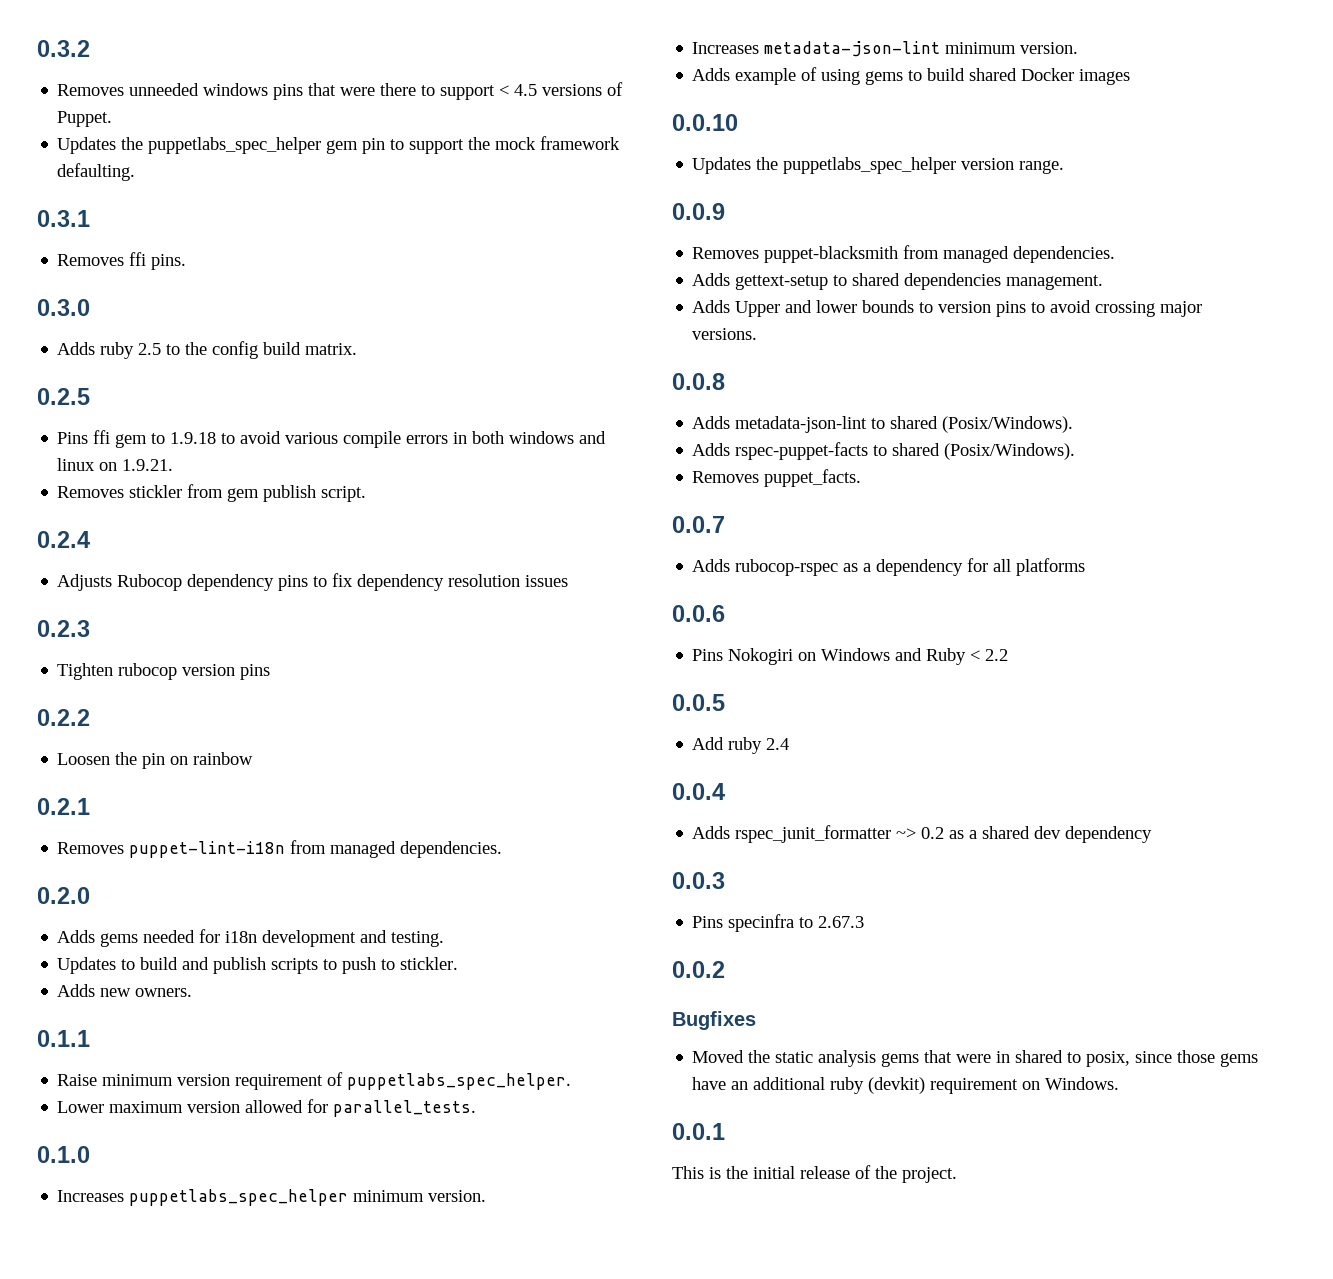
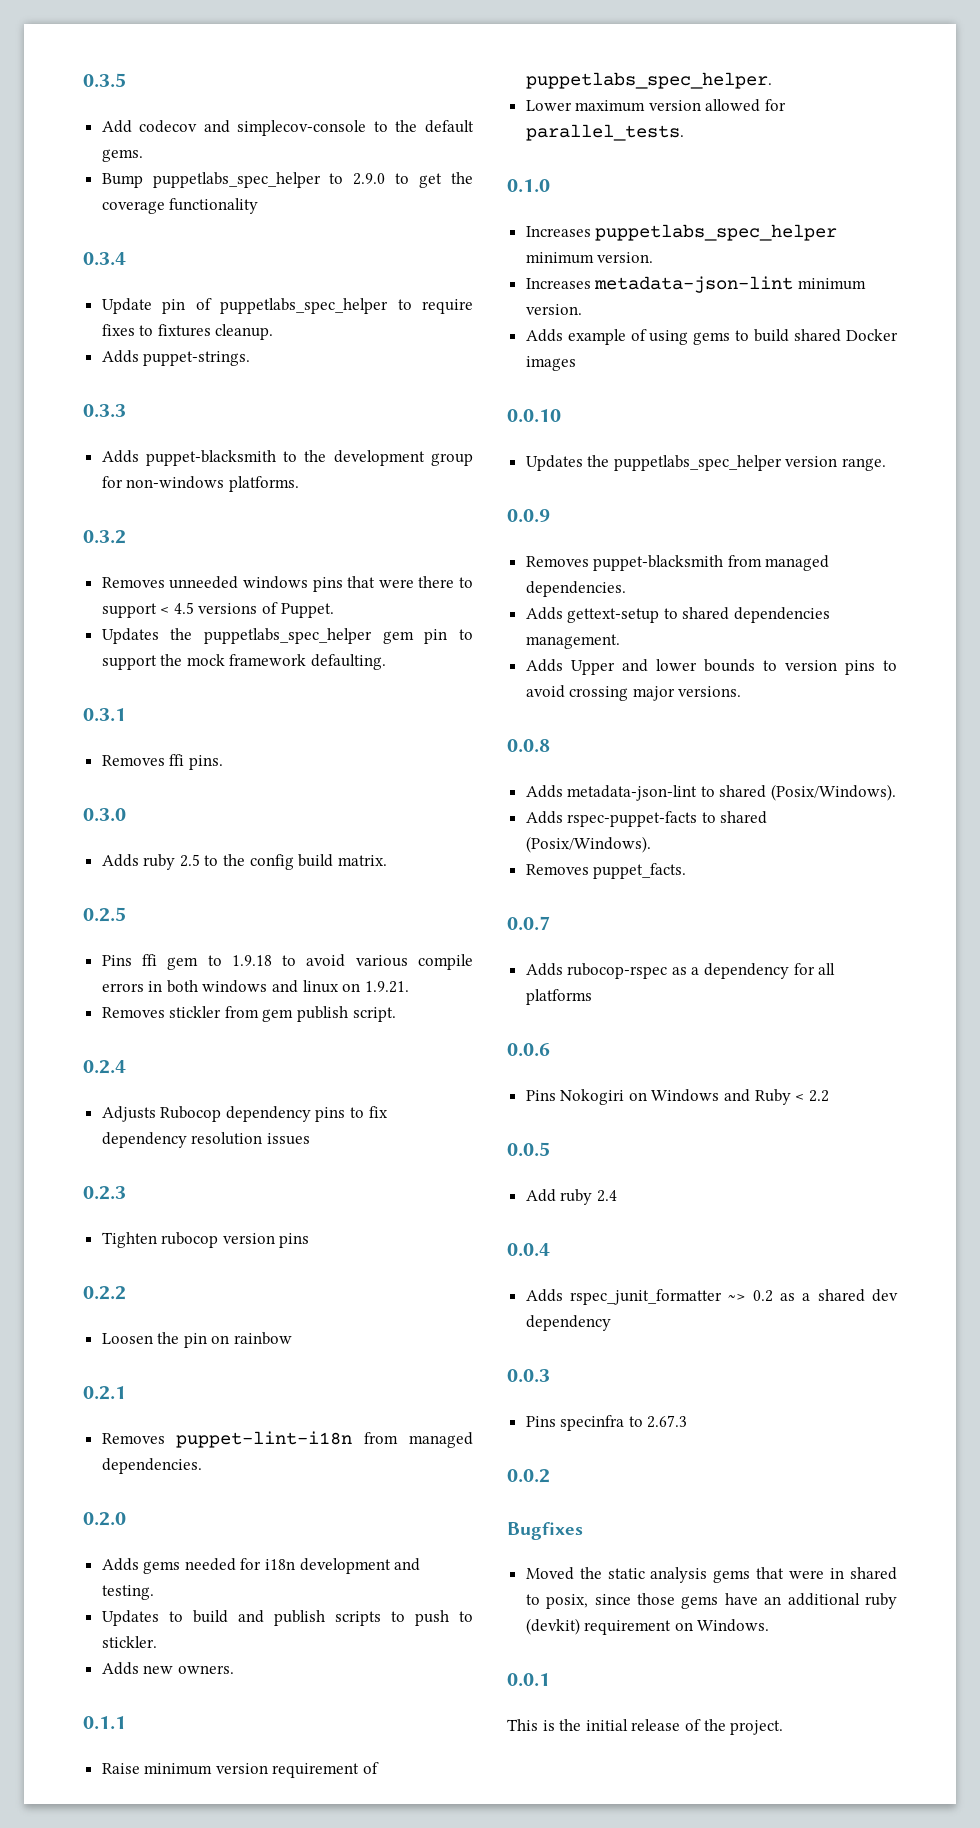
+ 0.3.5
+ Add codecov and simplecov-console to the default gems.
+ Bump puppetlabs_spec_helper to 2.9.0 to get the coverage functionality
+ 0.3.4
+ Update pin of puppetlabs_spec_helper to require fixes to fixtures cleanup.
+ Adds puppet-strings.
+ 0.3.3
+ Adds puppet-blacksmith to the development group for non-windows platforms.

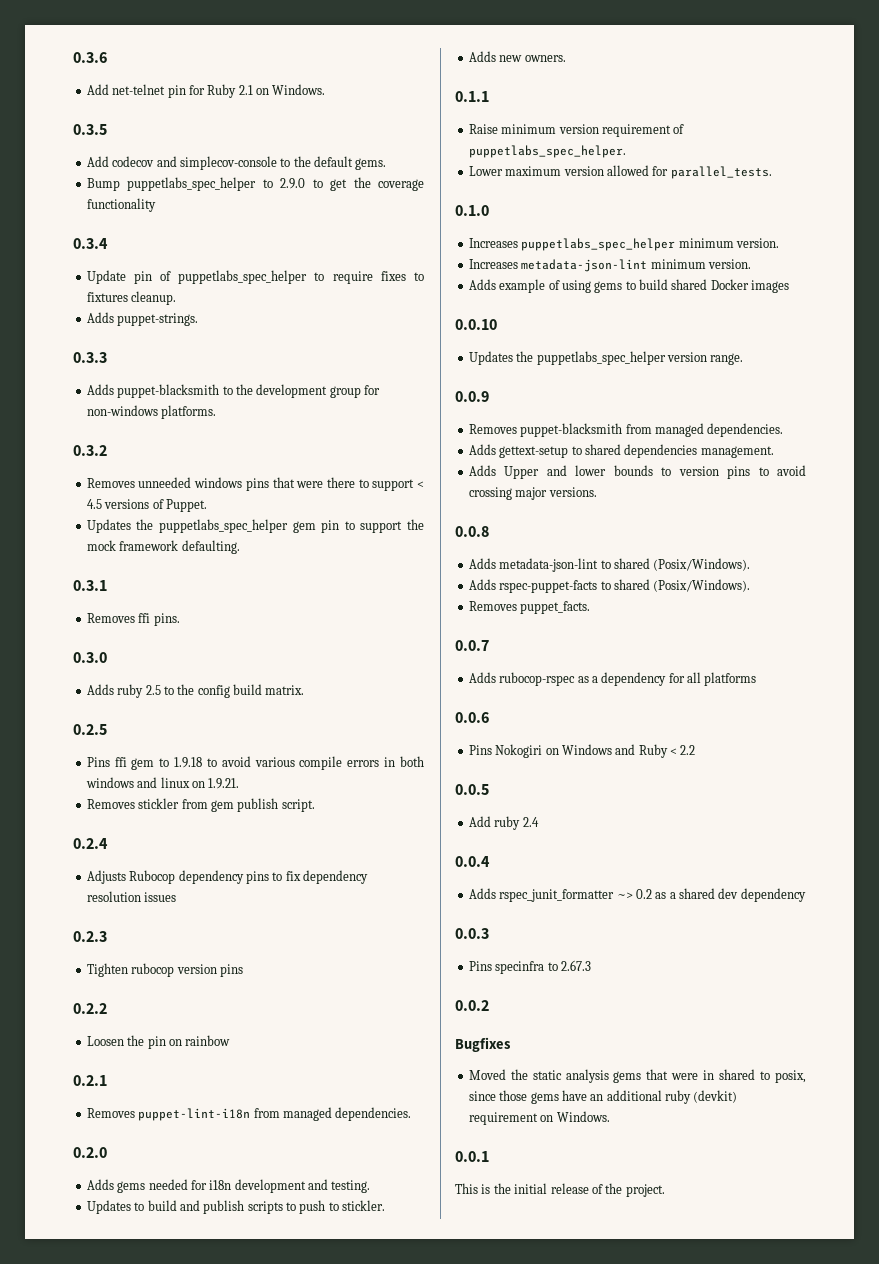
+ 0.3.6
+ Add net-telnet pin for Ruby 2.1 on Windows.

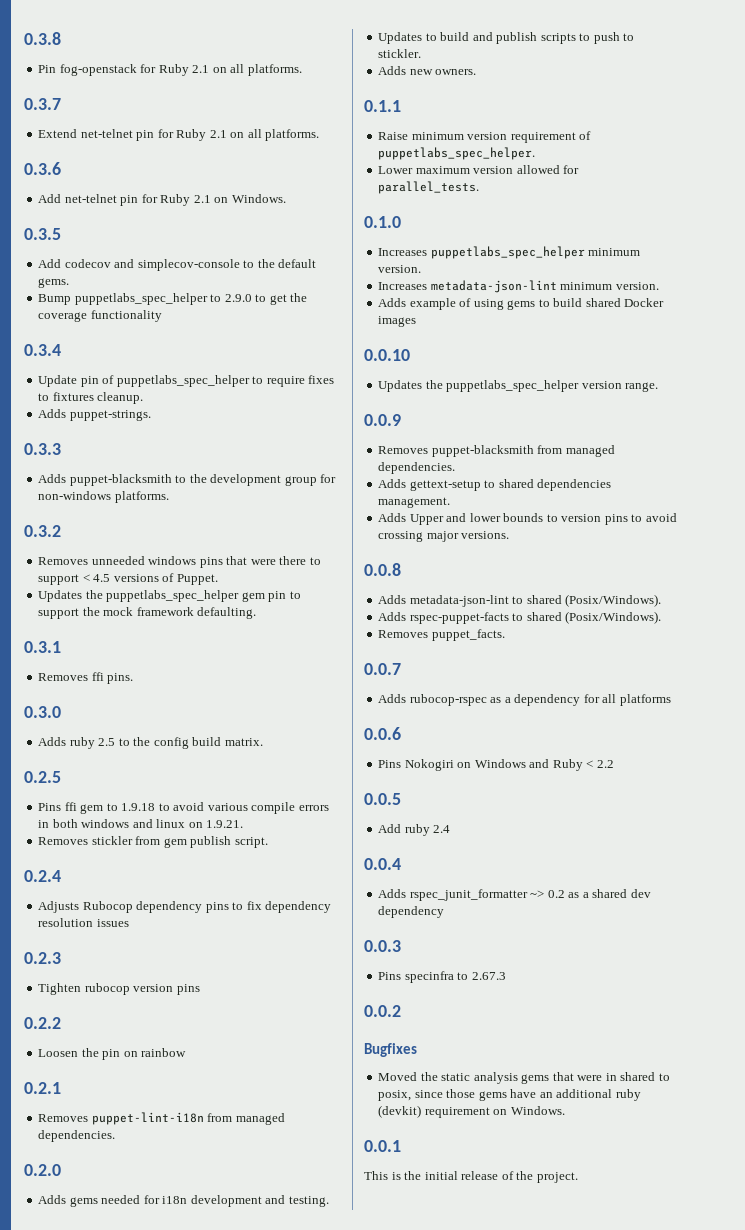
+ 0.3.8
+ Pin fog-openstack for Ruby 2.1 on all platforms.
+ 0.3.7
+ Extend net-telnet pin for Ruby 2.1 on all platforms.

